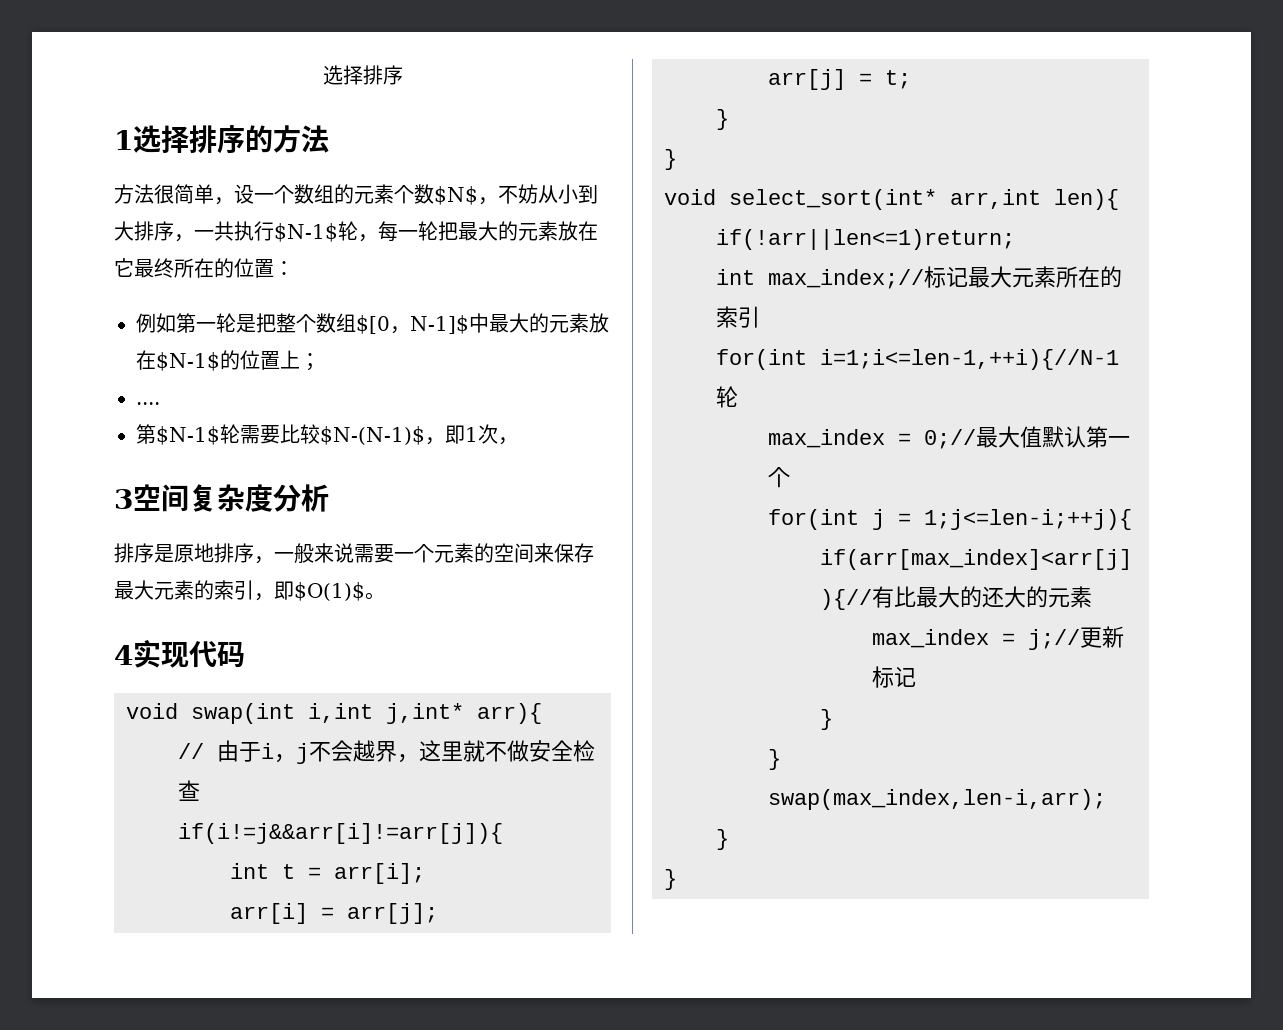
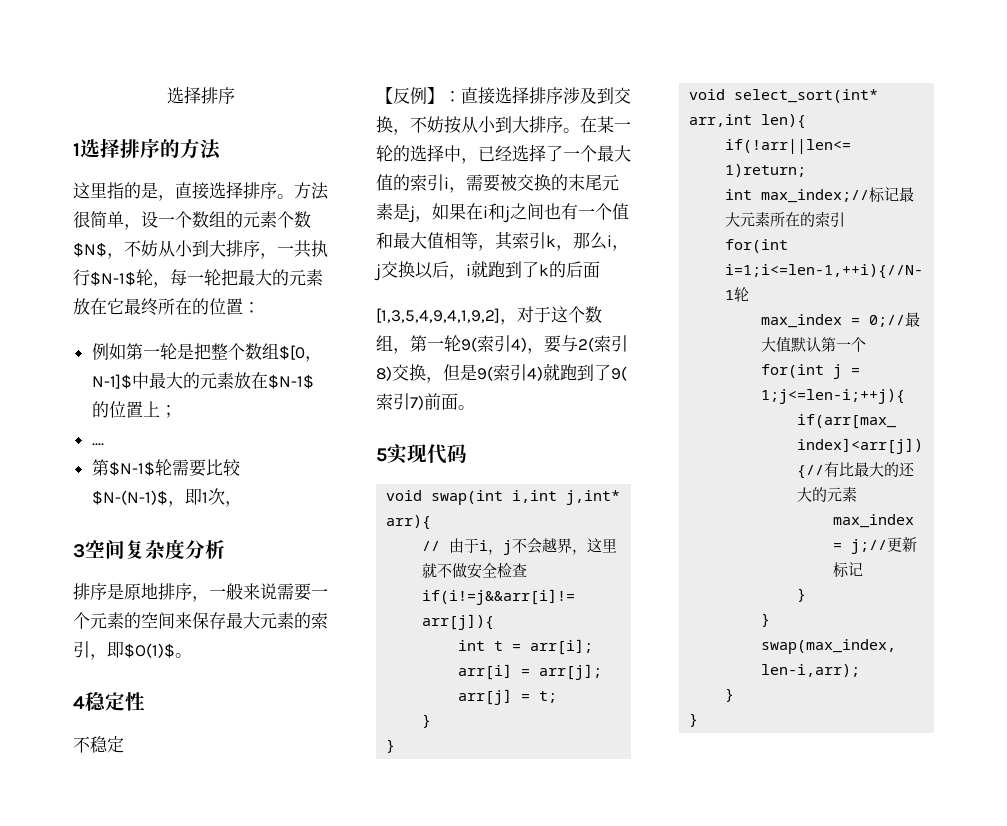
+ 这里指的是，直接选择排序。
- 4实现代码
+ 4稳定性
+ 不稳定
+ 【反例】：直接选择排序涉及到交换，不妨按从小到大排序。在某一轮的选择中，已经选择了一个最大值的索引i，需要被交换的末尾元素是j，如果在i和j之间也有一个值和最大值相等，其索引k，那么i，j交换以后，i就跑到了k的后面
+ [1,3,5,4,9,4,1,9,2]，对于这个数组，第一轮9(索引4)，要与2(索引8)交换，但是9(索引4)就跑到了9(索引7)前面。
+ 5实现代码

